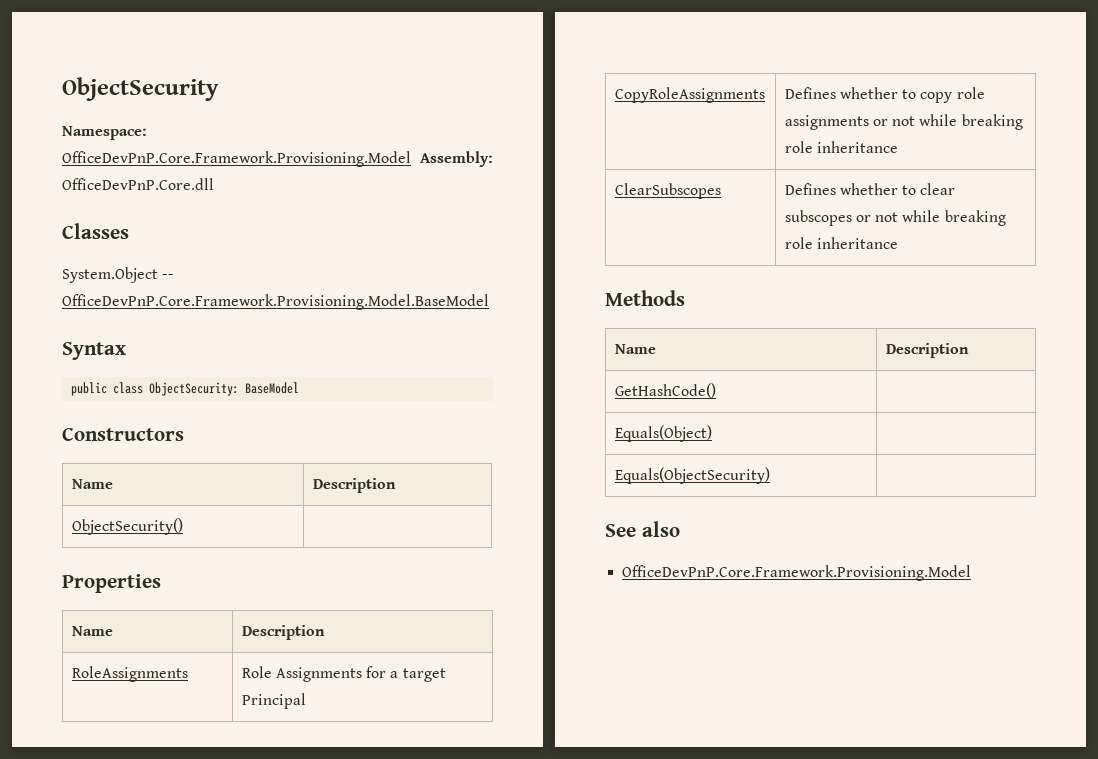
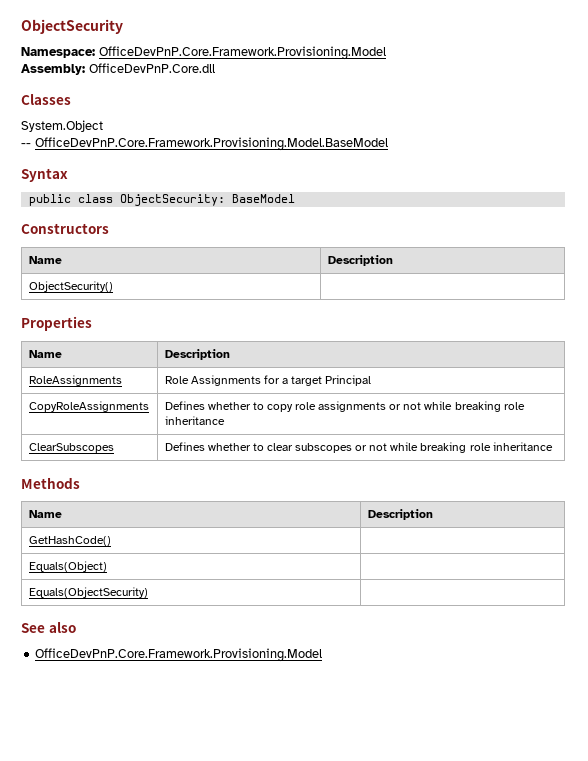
- Namespace: OfficeDevPnP.Core.Framework.Provisioning.Model Assembly: OfficeDevPnP.Core.dll
+ Namespace: OfficeDevPnP.Core.Framework.Provisioning.Model
+ Assembly: OfficeDevPnP.Core.dll
- System.Object -- OfficeDevPnP.Core.Framework.Provisioning.Model.BaseModel
+ System.Object
+ -- OfficeDevPnP.Core.Framework.Provisioning.Model.BaseModel

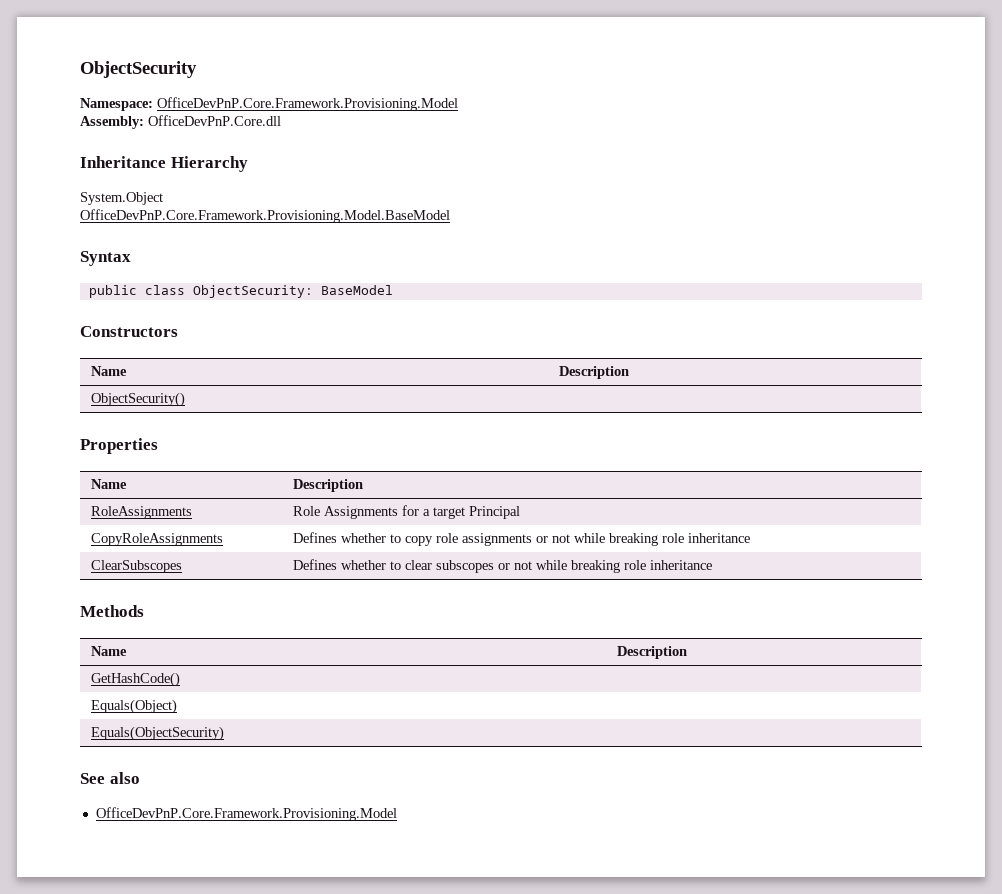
- Classes
+ Inheritance Hierarchy
- -- OfficeDevPnP.Core.Framework.Provisioning.Model.BaseModel
+ OfficeDevPnP.Core.Framework.Provisioning.Model.BaseModel

